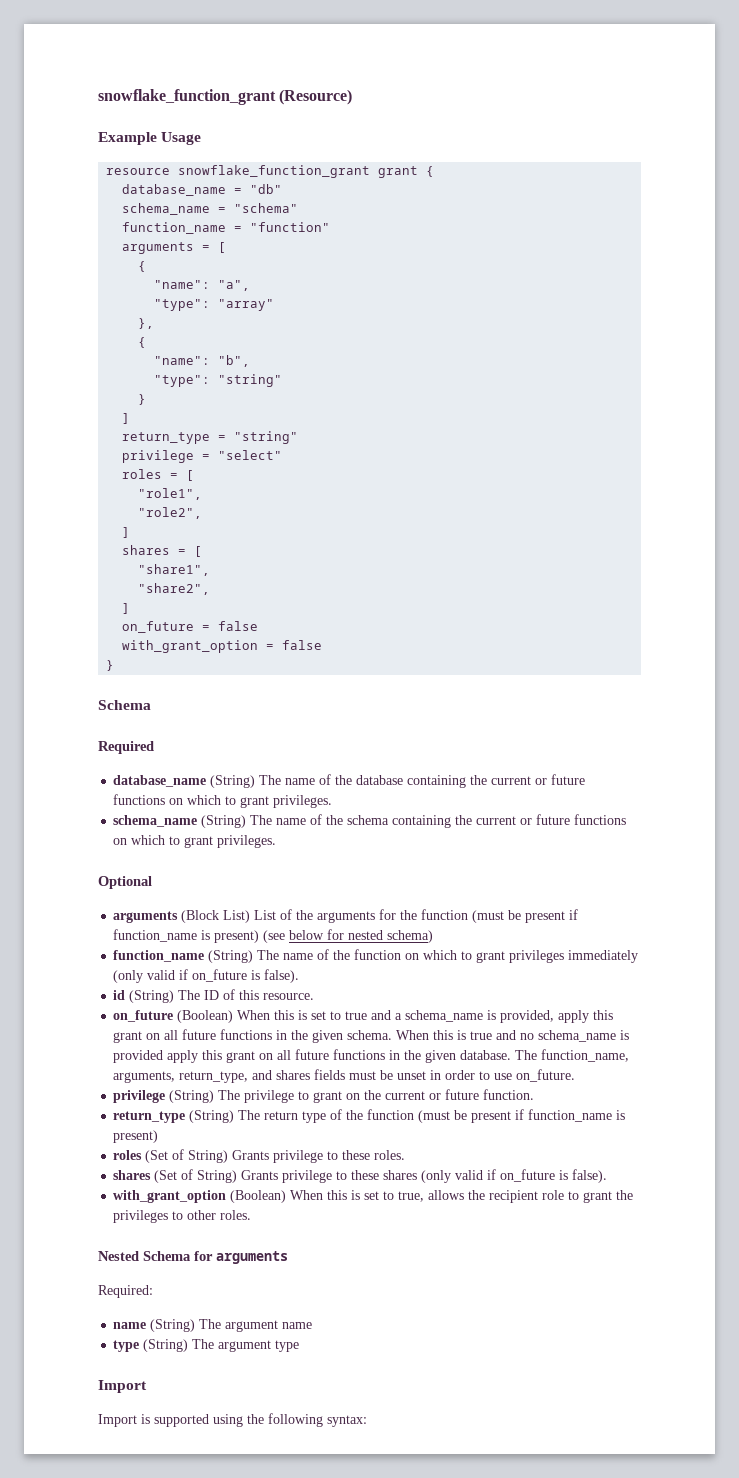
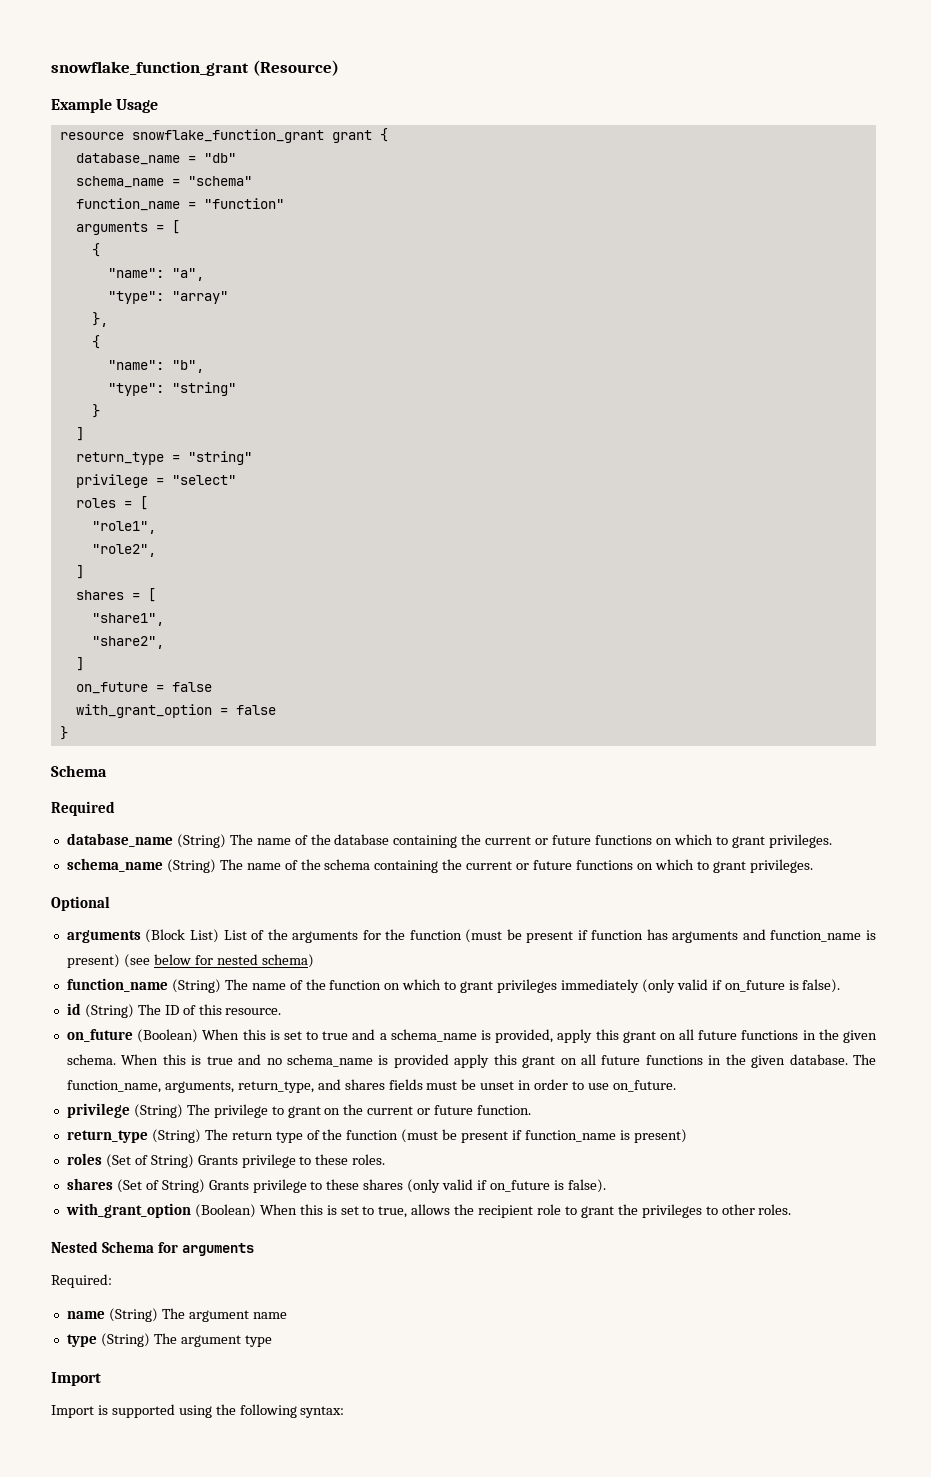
- arguments (Block List) List of the arguments for the function (must be present if function_name is present) (see below for nested schema)
+ arguments (Block List) List of the arguments for the function (must be present if function has arguments and function_name is present) (see below for nested schema)

